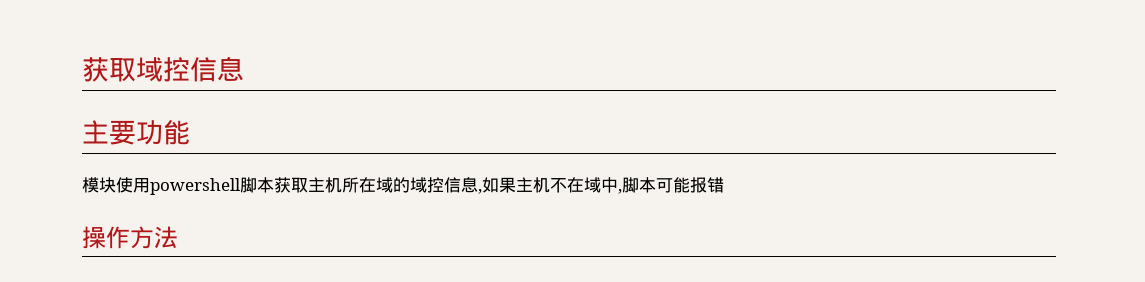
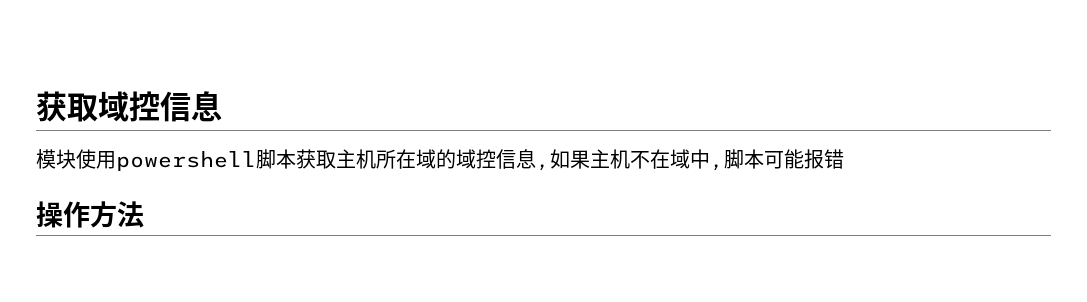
- 主要功能

